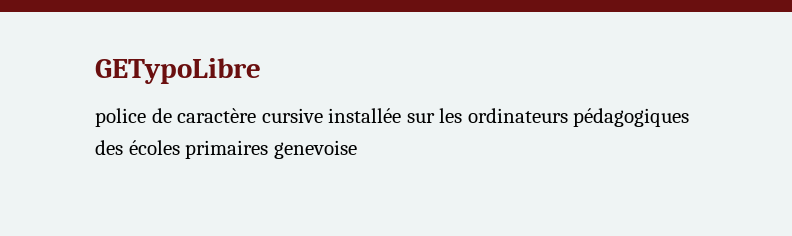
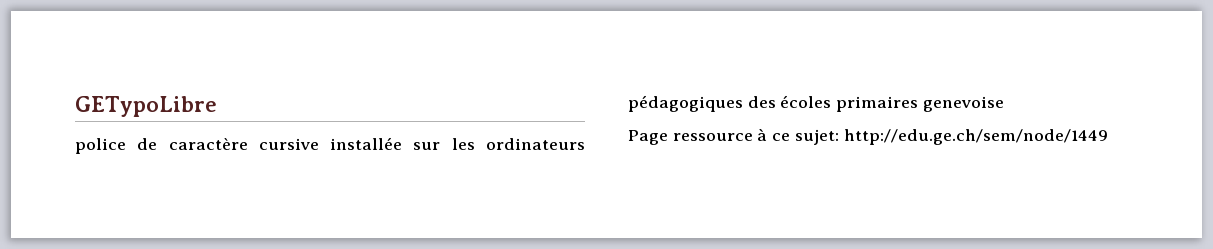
+ Page ressource à ce sujet: http://edu.ge.ch/sem/node/1449

